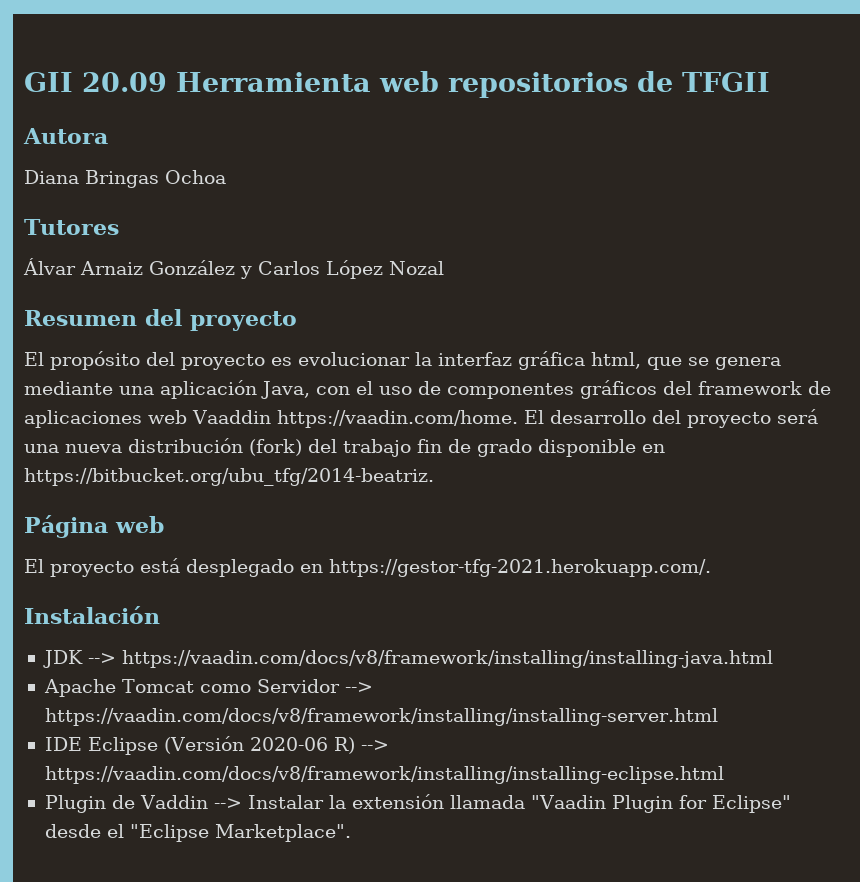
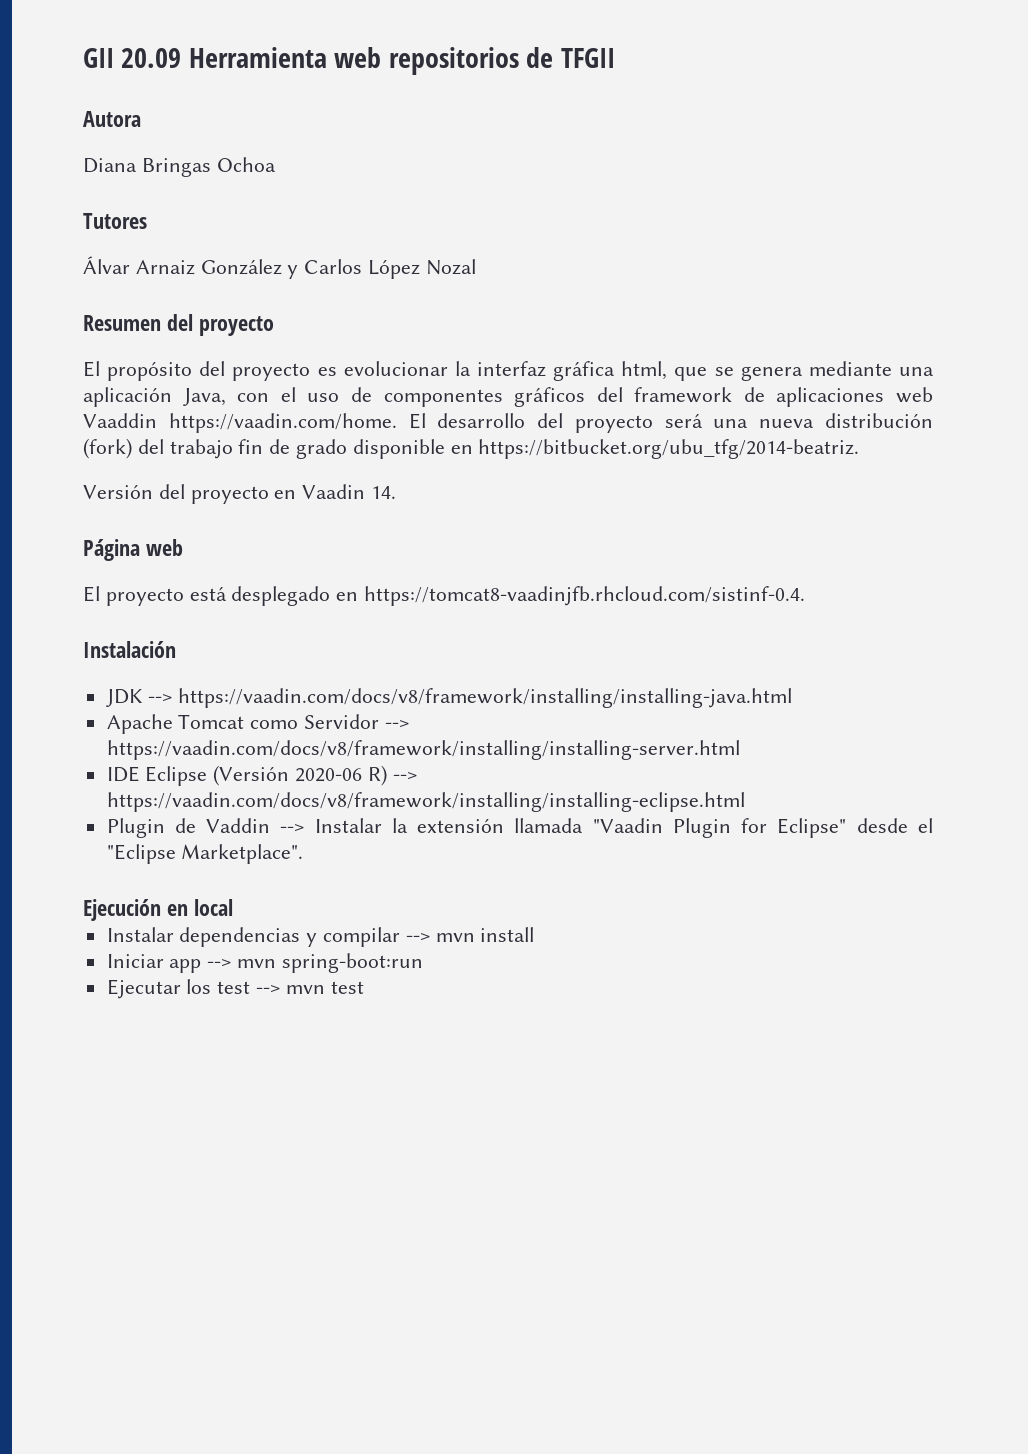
+ Versión del proyecto en Vaadin 14.
- El proyecto está desplegado en https://gestor-tfg-2021.herokuapp.com/.
+ El proyecto está desplegado en https://tomcat8-vaadinjfb.rhcloud.com/sistinf-0.4.
+ Ejecución en local
+ Instalar dependencias y compilar --> mvn install
+ Iniciar app --> mvn spring-boot:run
+ Ejecutar los test --> mvn test

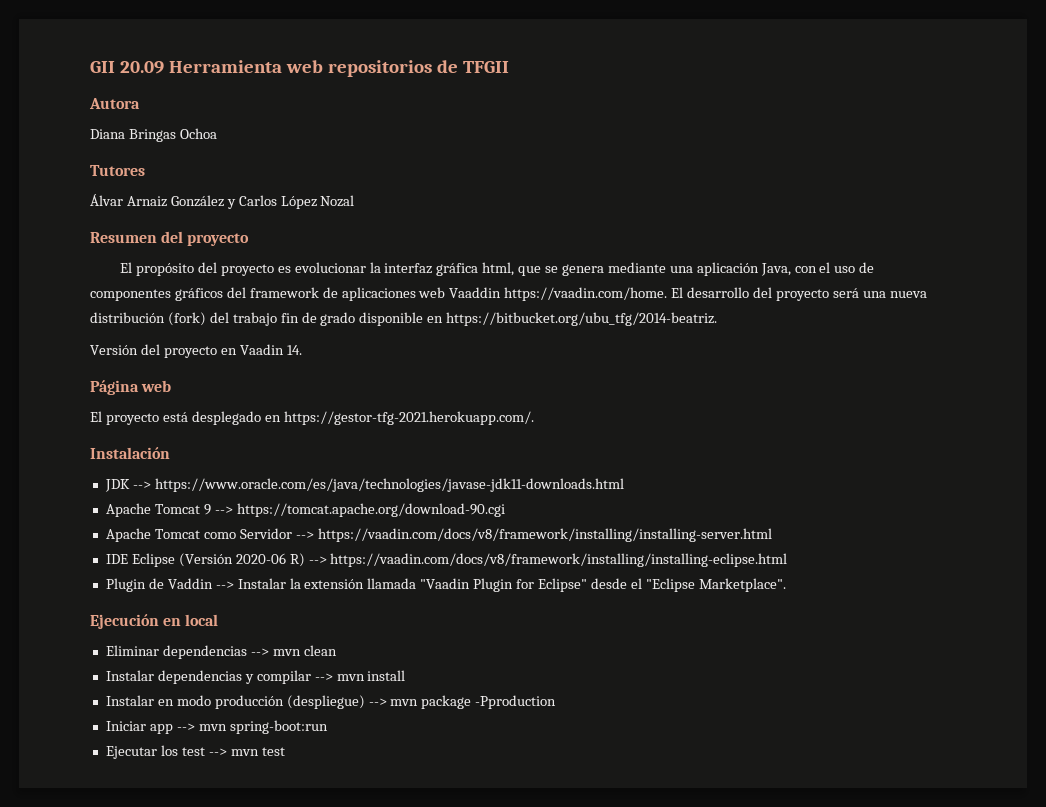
- El proyecto está desplegado en https://tomcat8-vaadinjfb.rhcloud.com/sistinf-0.4.
+ El proyecto está desplegado en https://gestor-tfg-2021.herokuapp.com/.
- JDK --> https://vaadin.com/docs/v8/framework/installing/installing-java.html
+ JDK --> https://www.oracle.com/es/java/technologies/javase-jdk11-downloads.html
+ Apache Tomcat 9 --> https://tomcat.apache.org/download-90.cgi
+ Eliminar dependencias --> mvn clean
+ Instalar en modo producción (despliegue) --> mvn package -Pproduction

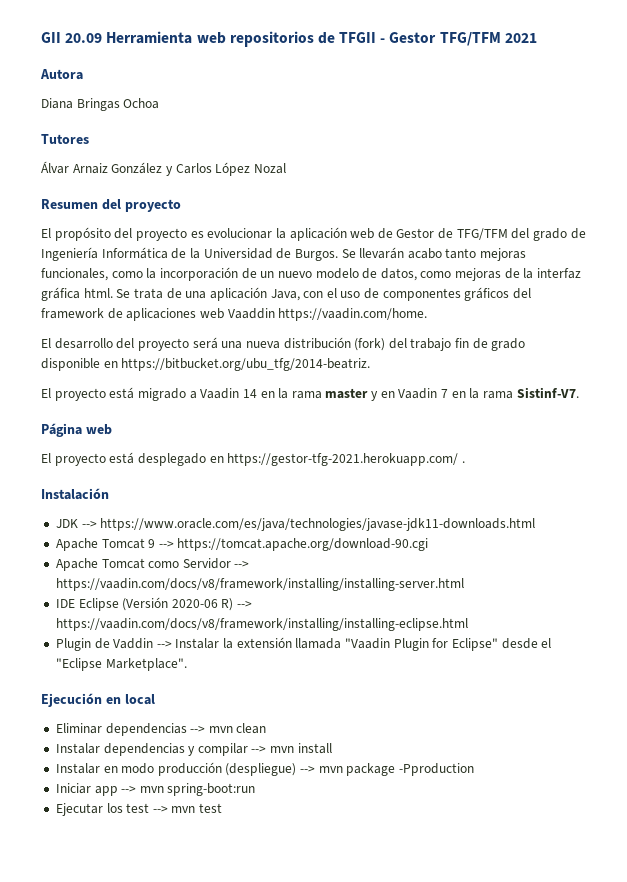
- GII 20.09 Herramienta web repositorios de TFGII
+ GII 20.09 Herramienta web repositorios de TFGII - Gestor TFG/TFM 2021
- El propósito del proyecto es evolucionar la interfaz gráfica html, que se genera mediante una aplicación Java, con el uso de componentes gráficos del framework de aplicaciones web Vaaddin https://vaadin.com/home. El desarrollo del proyecto será una nueva distribución (fork) del trabajo fin de grado disponible en https://bitbucket.org/ubu_tfg/2014-beatriz.
+ El propósito del proyecto es evolucionar la aplicación web de Gestor de TFG/TFM del grado de Ingeniería Informática de la Universidad de Burgos. Se llevarán acabo tanto mejoras funcionales, como la incorporación de un nuevo modelo de datos, como mejoras de la interfaz gráfica html. Se trata de una aplicación Java, con el uso de componentes gráficos del framework de aplicaciones web Vaaddin https://vaadin.com/home.
+ El desarrollo del proyecto será una nueva distribución (fork) del trabajo fin de grado disponible en https://bitbucket.org/ubu_tfg/2014-beatriz.
- Versión del proyecto en Vaadin 14.
+ El proyecto está migrado a Vaadin 14 en la rama master y en Vaadin 7 en la rama Sistinf-V7.
- El proyecto está desplegado en https://gestor-tfg-2021.herokuapp.com/.
+ El proyecto está desplegado en https://gestor-tfg-2021.herokuapp.com/ .

